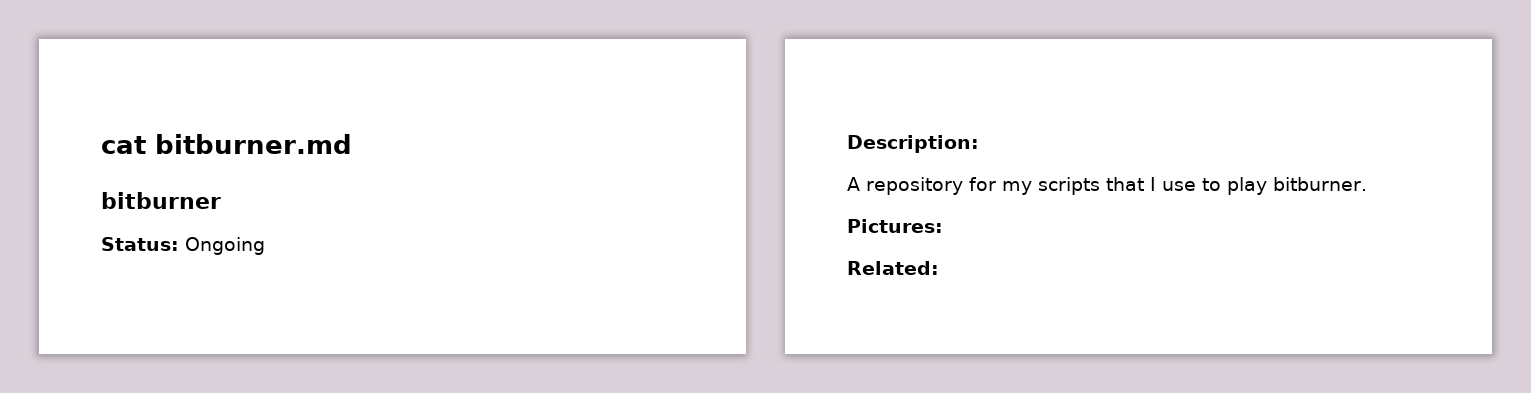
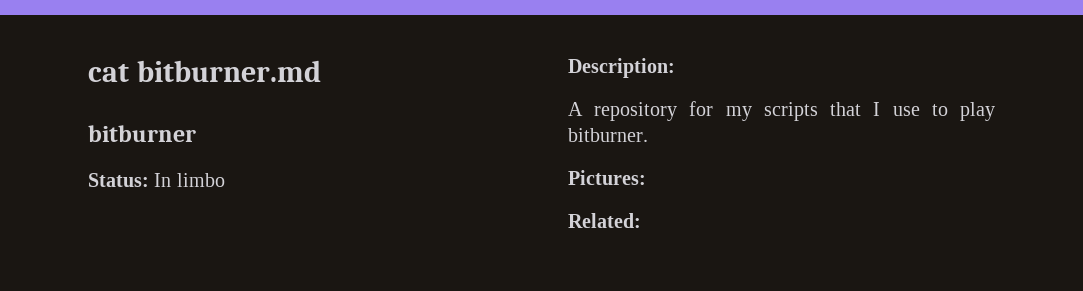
- Status: Ongoing
+ Status: In limbo

